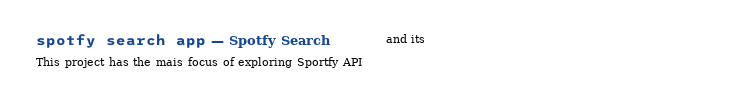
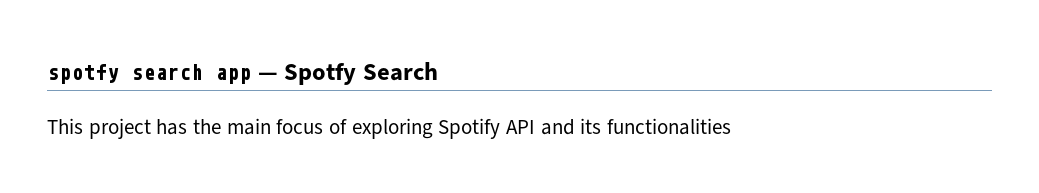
- This project has the mais focus of exploring Sportfy API and its
+ This project has the main focus of exploring Spotify API and its functionalities

